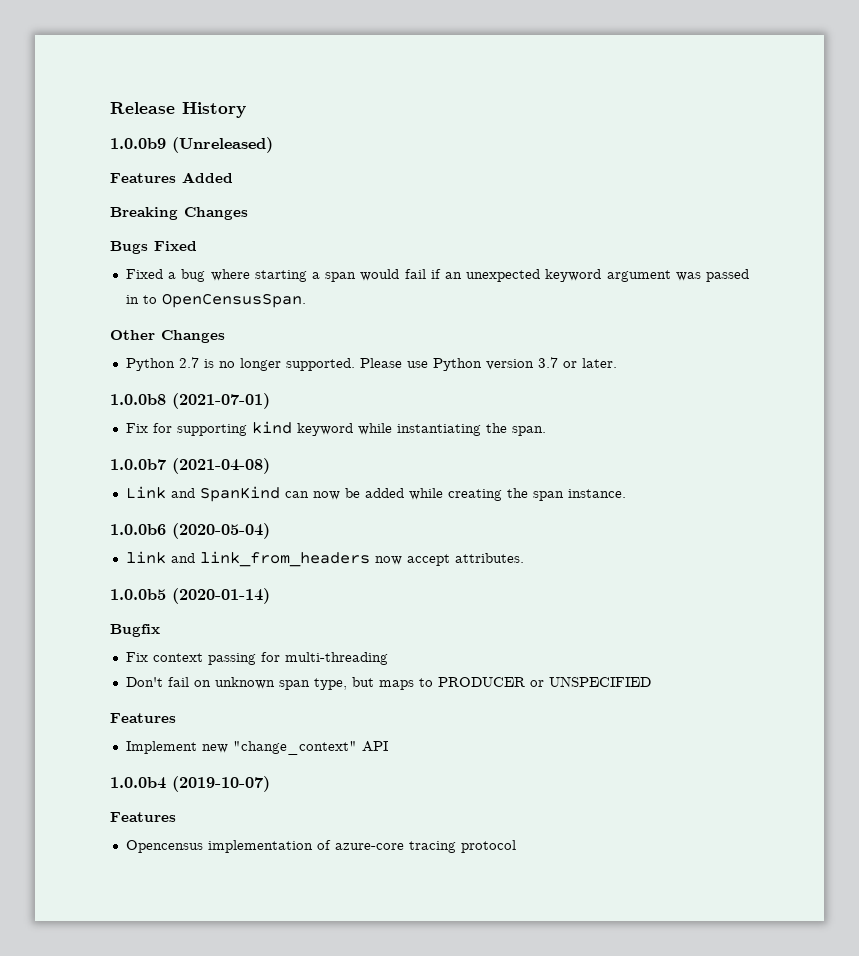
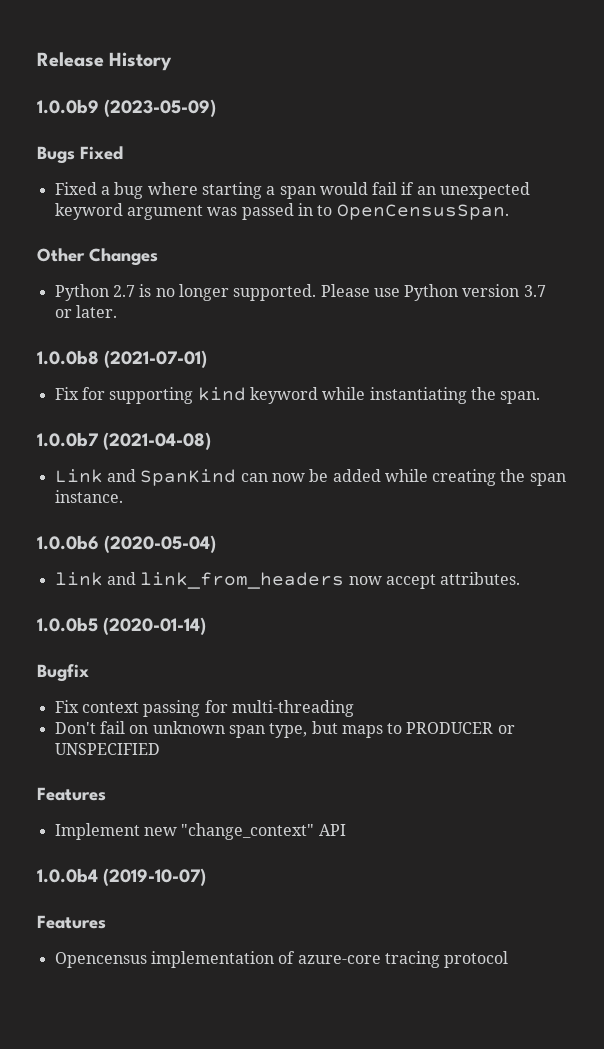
- 1.0.0b9 (Unreleased)
- Features Added
- Breaking Changes
+ 1.0.0b9 (2023-05-09)

